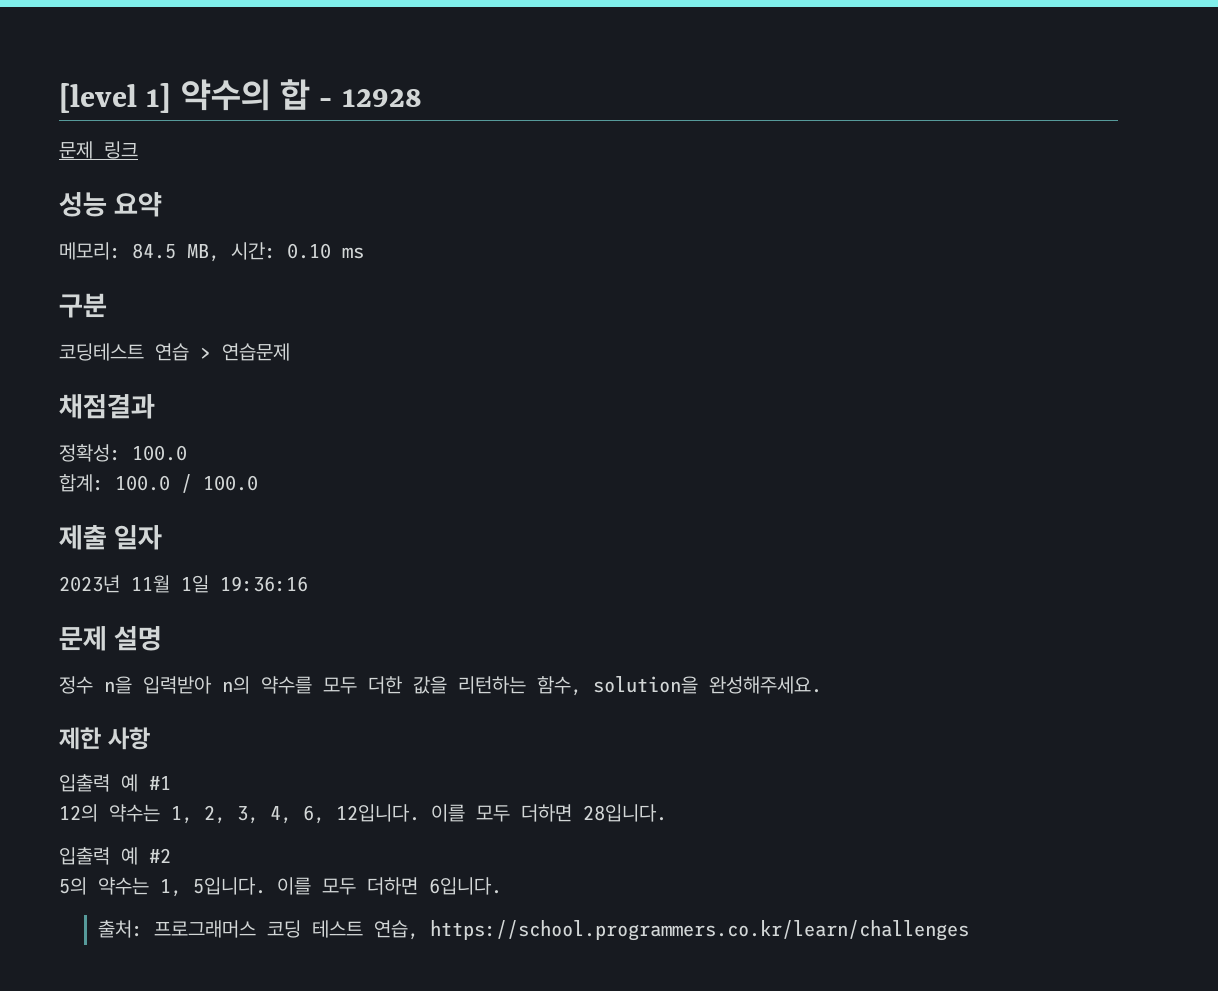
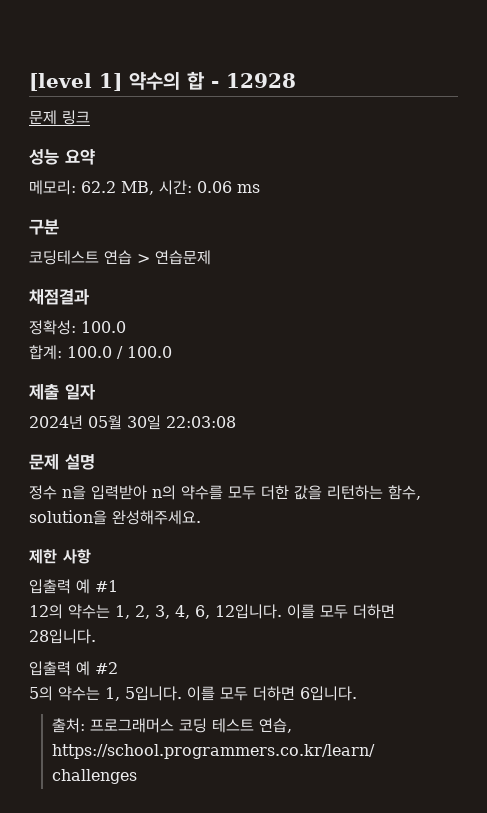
- 메모리: 84.5 MB, 시간: 0.10 ms
+ 메모리: 62.2 MB, 시간: 0.06 ms
- 2023년 11월 1일 19:36:16
+ 2024년 05월 30일 22:03:08

